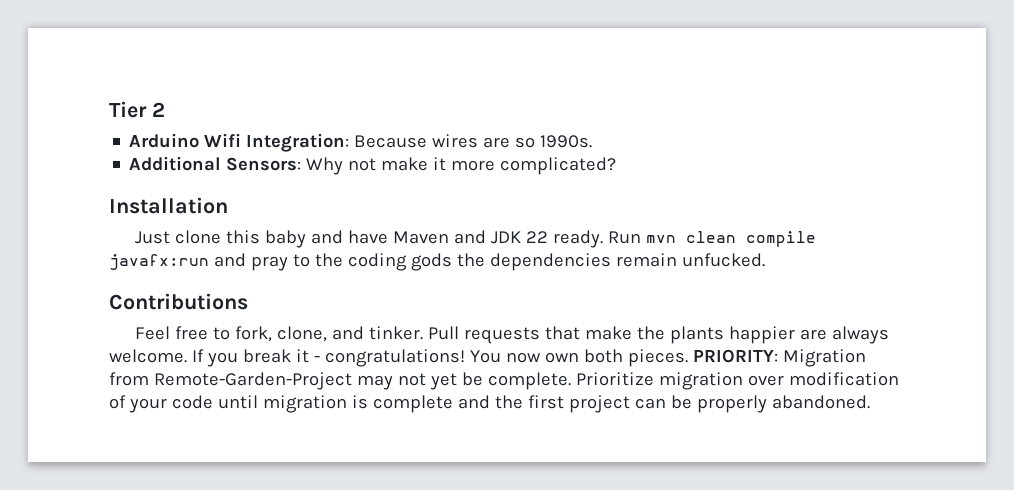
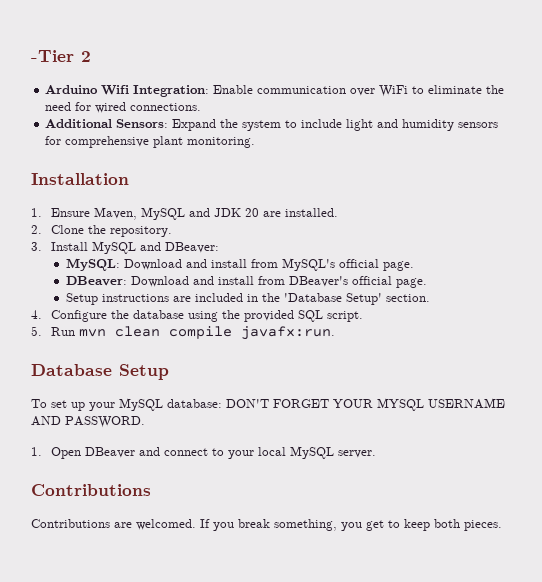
- Tier 2
+ -Tier 2
- Arduino Wifi Integration: Because wires are so 1990s.
- Additional Sensors: Why not make it more complicated?
+ Arduino Wifi Integration: Enable communication over WiFi to eliminate the need for wired connections.
+ Additional Sensors: Expand the system to include light and humidity sensors for comprehensive plant monitoring.
  Installation
- Just clone this baby and have Maven and JDK 22 ready. Run mvn clean compile javafx:run and pray to the coding gods the dependencies remain unfucked.
+ 1. Ensure Maven, MySQL and JDK 20 are installed.
+ 2. Clone the repository.
+ 3. Install MySQL and DBeaver:
+ MySQL: Download and install from MySQL's official page.
+ DBeaver: Download and install from DBeaver's official page.
+ Setup instructions are included in the 'Database Setup' section.
+ 4. Configure the database using the provided SQL script.
+ 5. Run mvn clean compile javafx:run.
+ Database Setup
+ To set up your MySQL database: DON'T FORGET YOUR MYSQL USERNAME AND PASSWORD.
+ 1. Open DBeaver and connect to your local MySQL server.
  Contributions
- Feel free to fork, clone, and tinker. Pull requests that make the plants happier are always welcome. If you break it - congratulations! You now own both pieces. PRIORITY: Migration from Remote-Garden-Project may not yet be complete. Prioritize migration over modification of your code until migration is complete and the first project can be properly abandoned.
+ Contributions are welcomed. If you break something, you get to keep both pieces.

